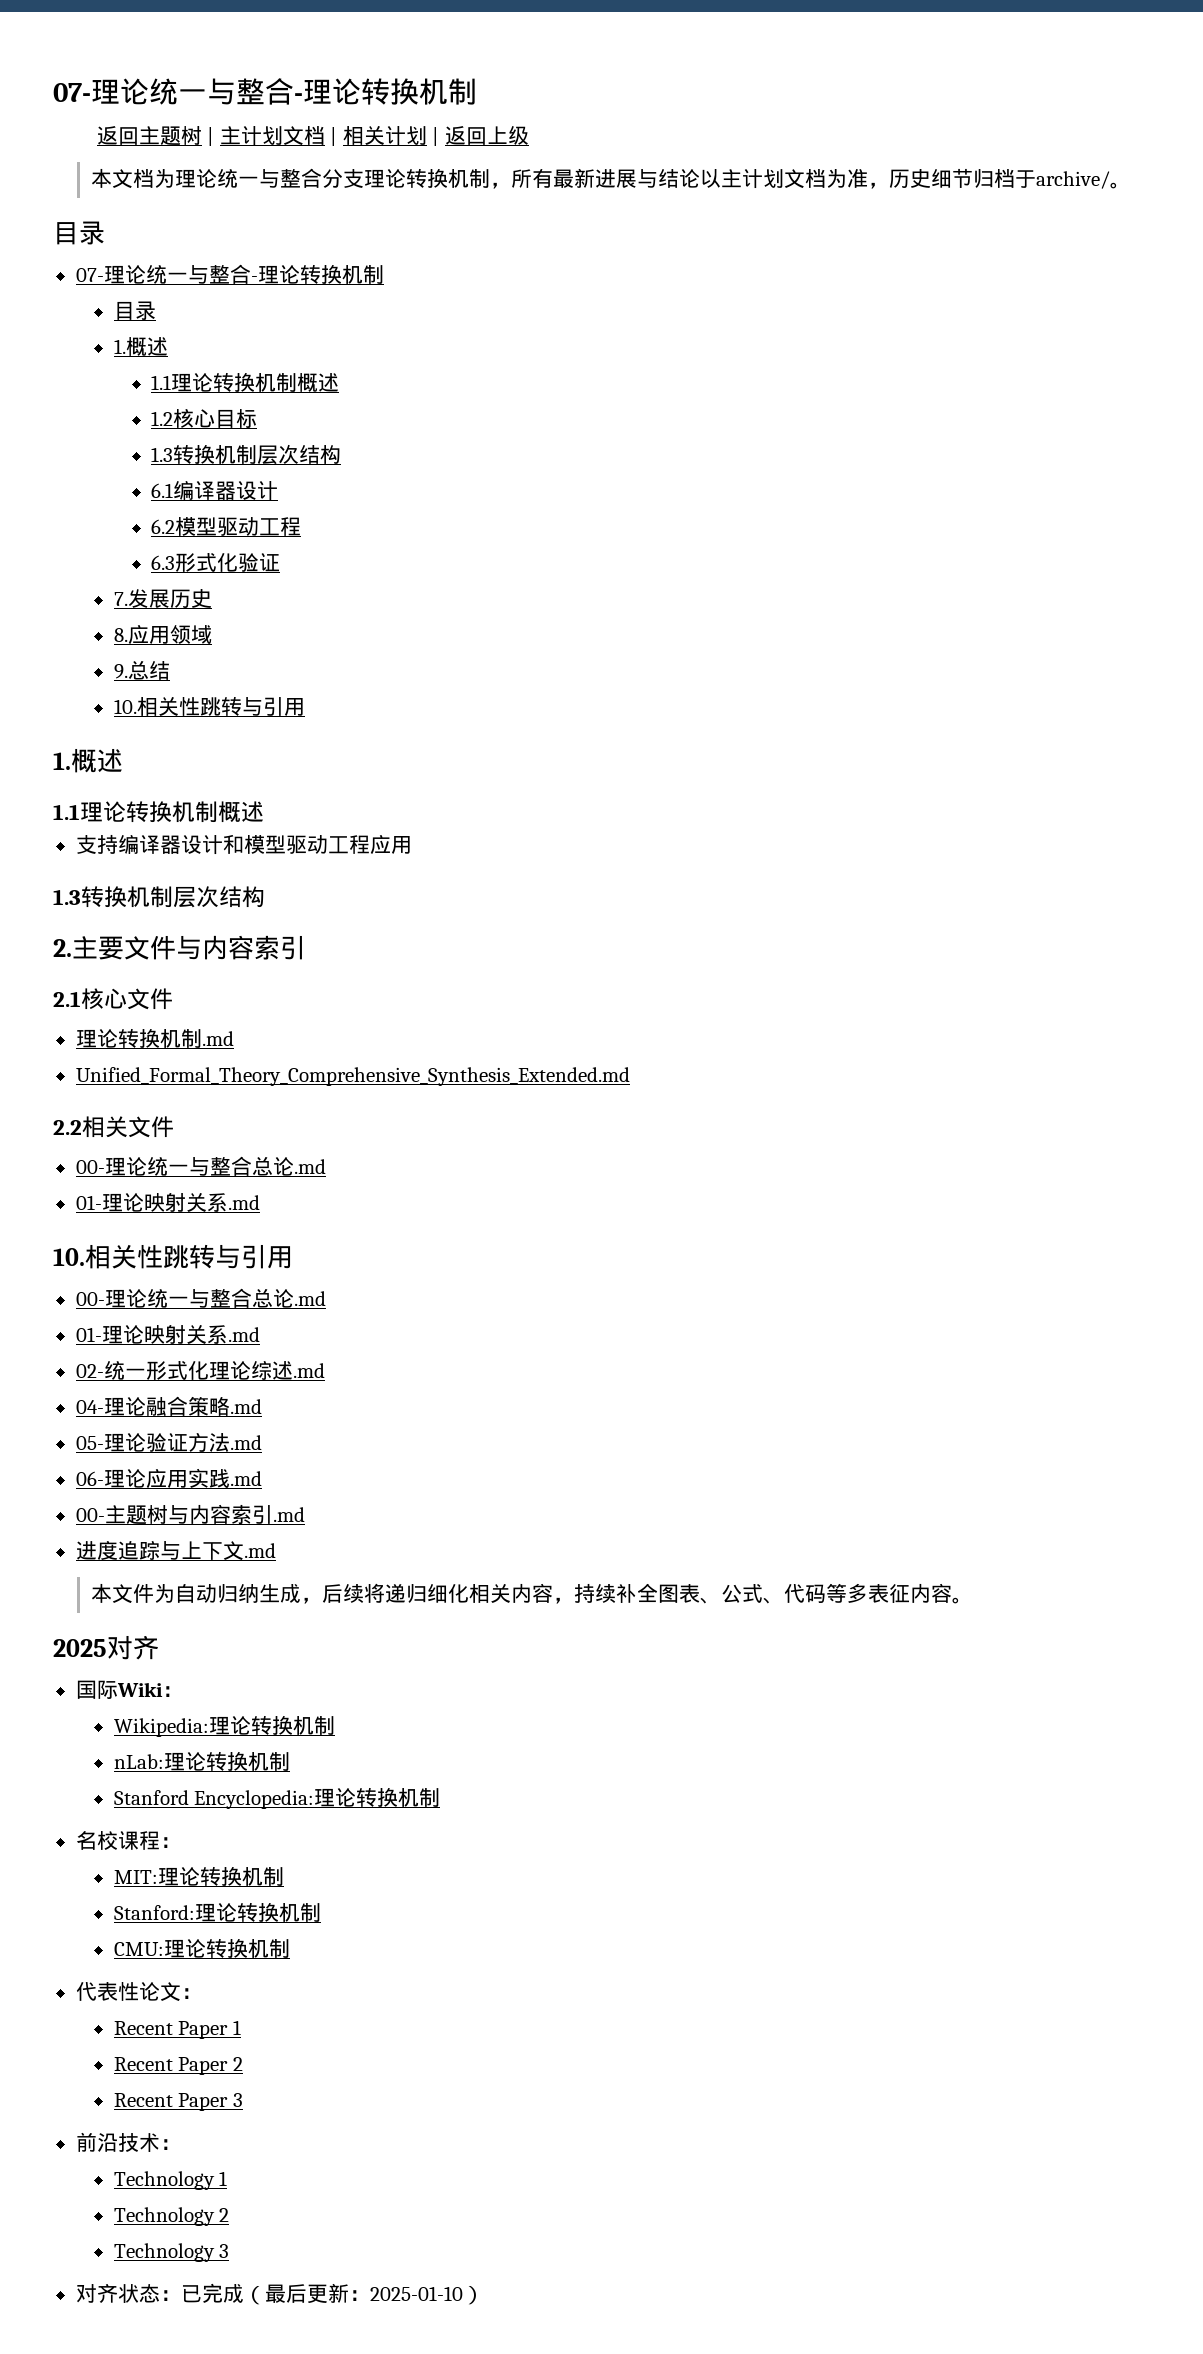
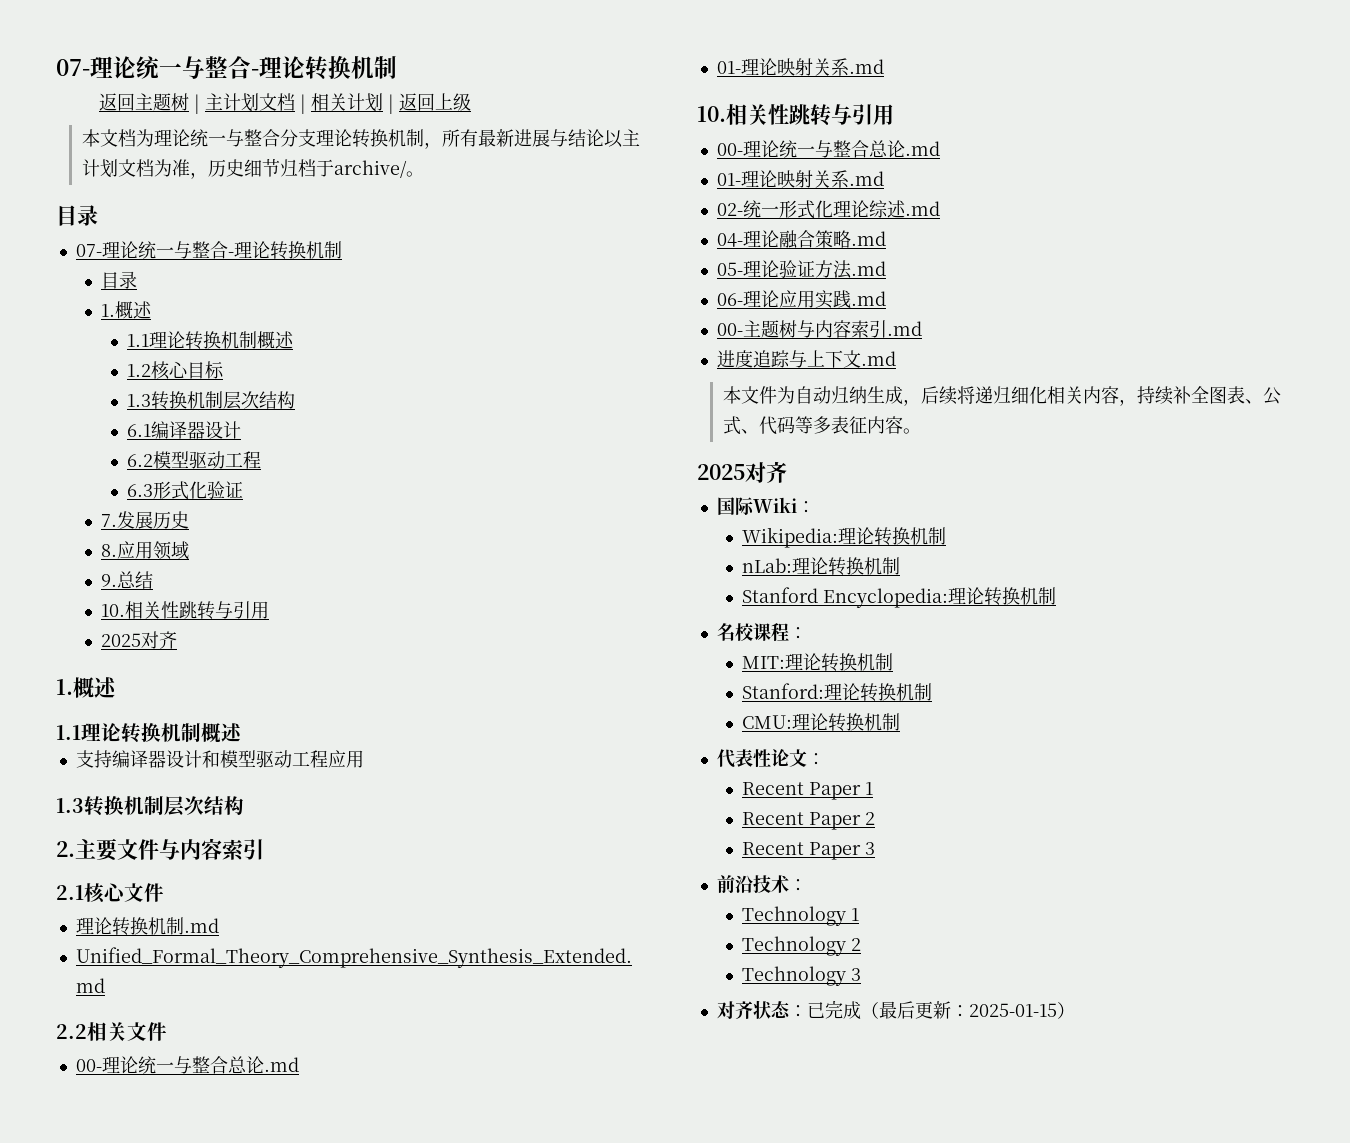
  9.总结
  10.相关性跳转与引用
+ 2025对齐
- 对齐状态：已完成（最后更新：2025-01-10）
+ 对齐状态：已完成（最后更新：2025-01-15）

